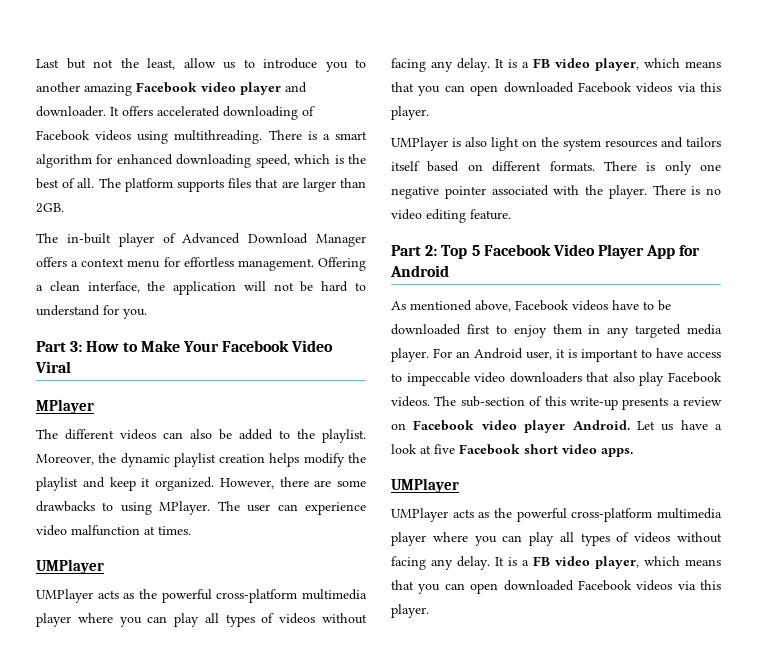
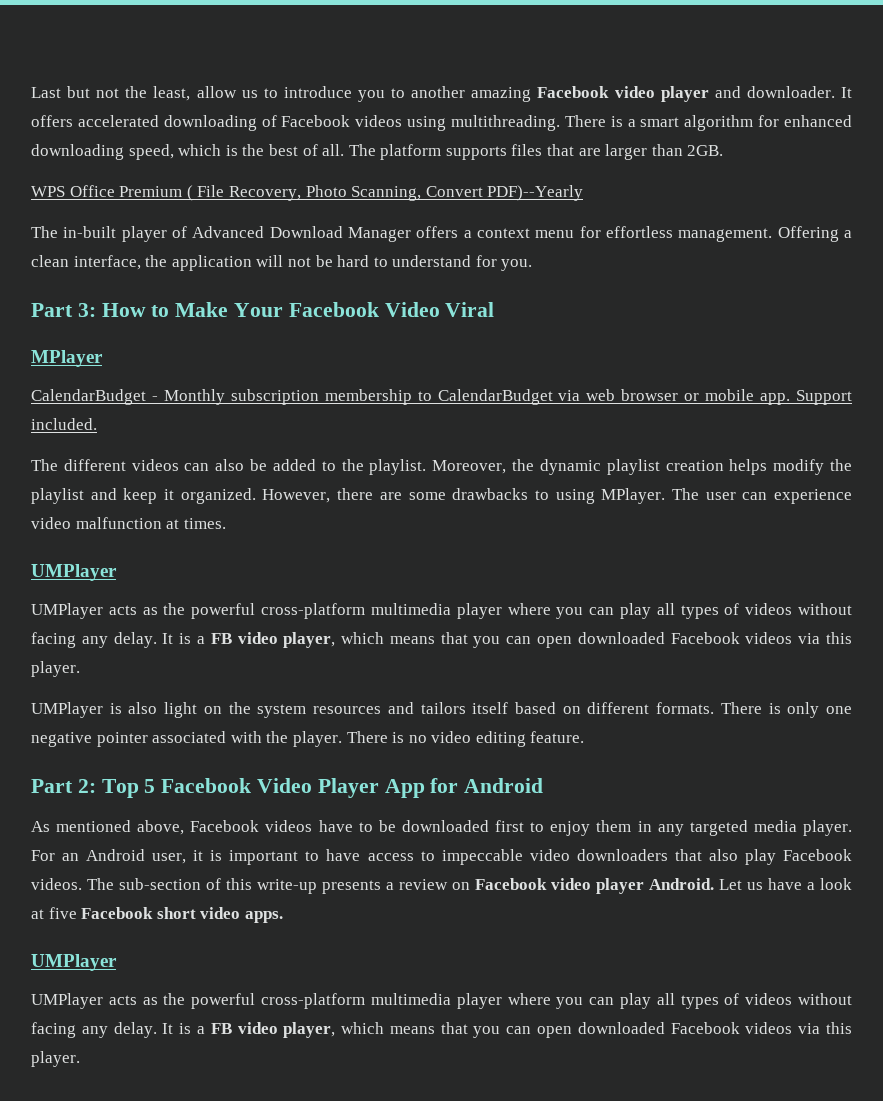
+ WPS Office Premium ( File Recovery, Photo Scanning, Convert PDF)--Yearly
+ CalendarBudget - Monthly subscription membership to CalendarBudget via web browser or mobile app. Support included.

